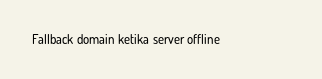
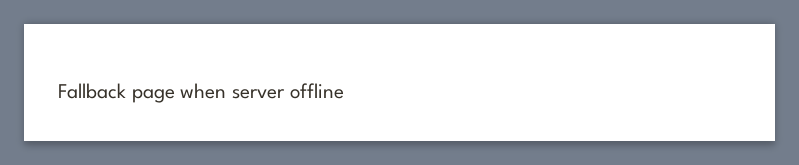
- Fallback domain ketika server offline
+ Fallback page when server offline

